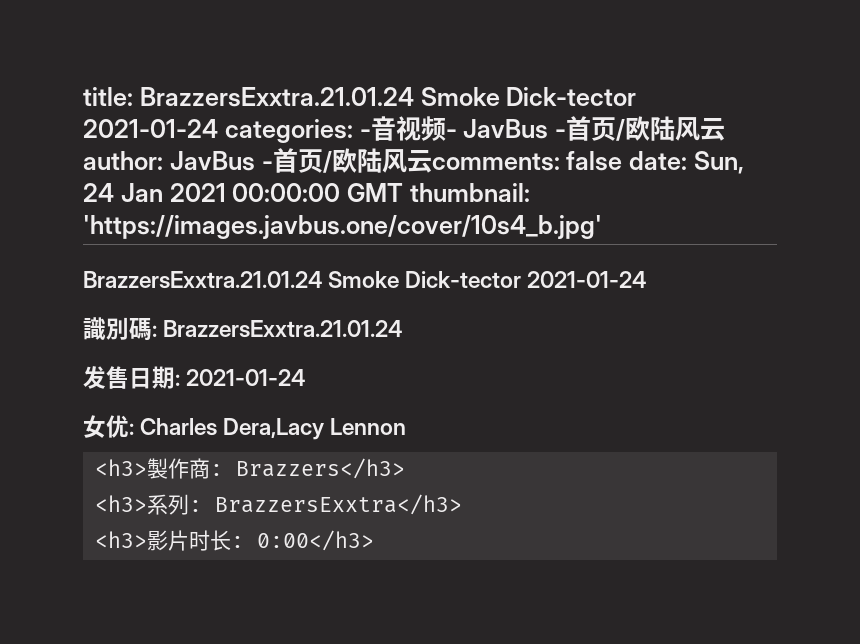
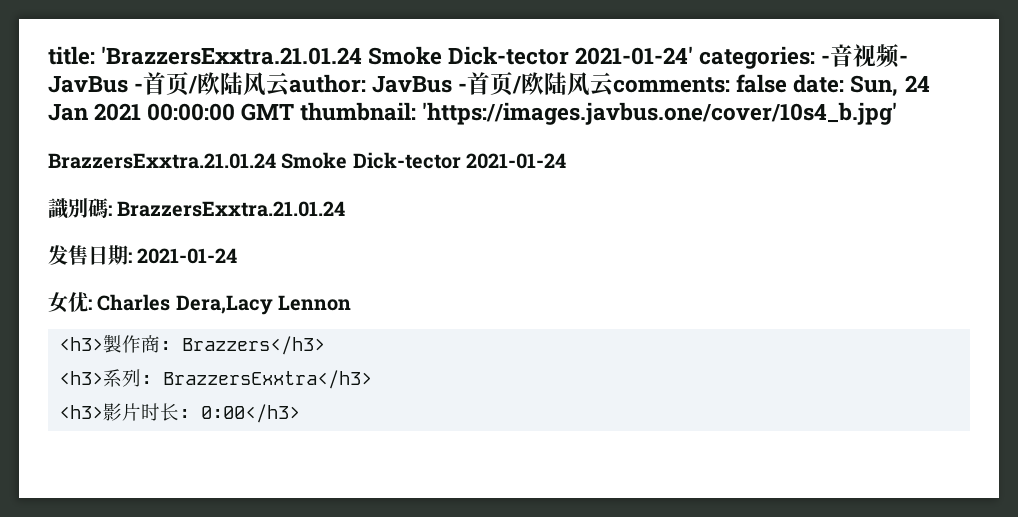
- title: BrazzersExxtra.21.01.24 Smoke Dick-tector 2021-01-24 categories: -音视频- JavBus -首页/欧陆风云author: JavBus -首页/欧陆风云comments: false date: Sun, 24 Jan 2021 00:00:00 GMT thumbnail: 'https://images.javbus.one/cover/10s4_b.jpg'
+ title: 'BrazzersExxtra.21.01.24 Smoke Dick-tector 2021-01-24' categories: -音视频- JavBus -首页/欧陆风云author: JavBus -首页/欧陆风云comments: false date: Sun, 24 Jan 2021 00:00:00 GMT thumbnail: 'https://images.javbus.one/cover/10s4_b.jpg'

